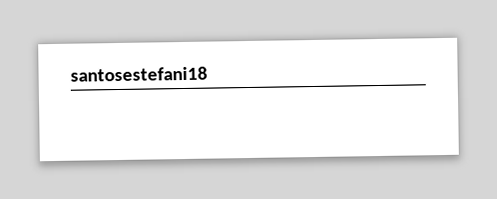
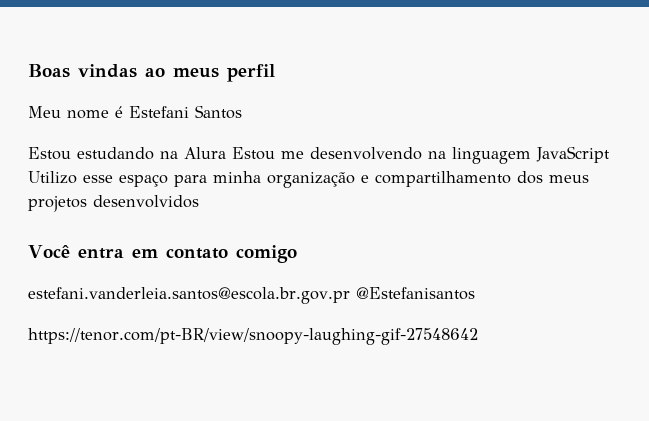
- santosestefani18
+ Boas vindas ao meus perfil
+ Meu nome é Estefani Santos
+ Estou estudando na Alura Estou me desenvolvendo na linguagem JavaScript Utilizo esse espaço para minha organização e compartilhamento dos meus projetos desenvolvidos
+ Você entra em contato comigo
+ estefani.vanderleia.santos@escola.br.gov.pr @Estefanisantos
+ https://tenor.com/pt-BR/view/snoopy-laughing-gif-27548642

